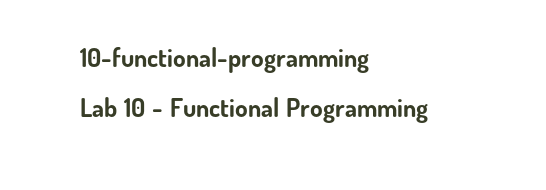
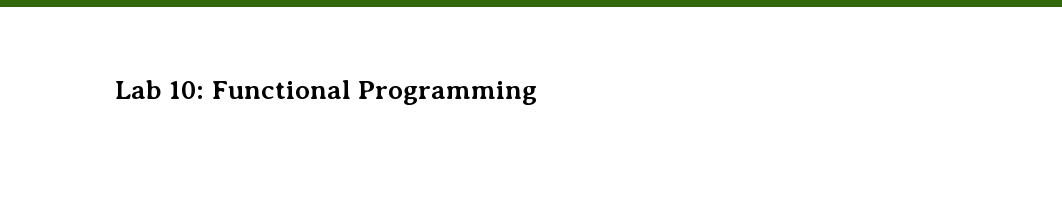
- 10-functional-programming
- Lab 10 - Functional Programming
+ Lab 10: Functional Programming

